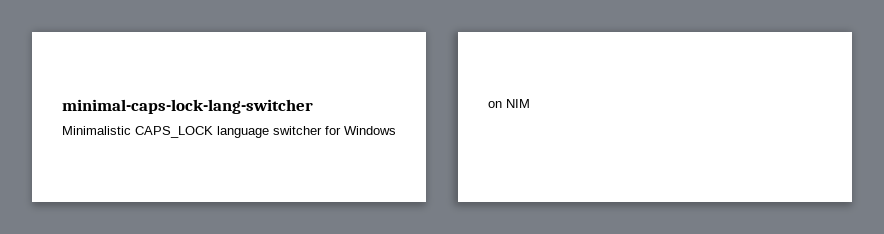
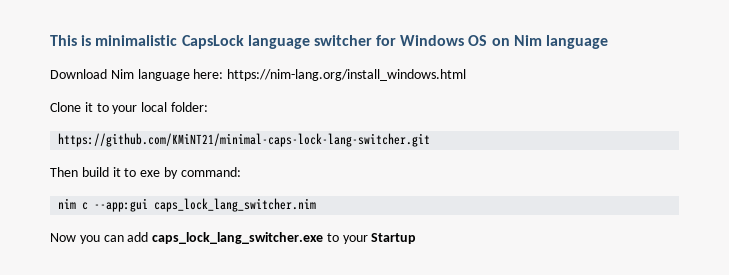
- minimal-caps-lock-lang-switcher
- Minimalistic CAPS_LOCK language switcher for Windows on NIM
+ This is minimalistic CapsLock language switcher for Windows OS on Nim language
+ Download Nim language here: https://nim-lang.org/install_windows.html
+ Clone it to your local folder:
+ https://github.com/KMiNT21/minimal-caps-lock-lang-switcher.git
+ Then build it to exe by command:
+ nim c --app:gui caps_lock_lang_switcher.nim
+ Now you can add caps_lock_lang_switcher.exe to your Startup

